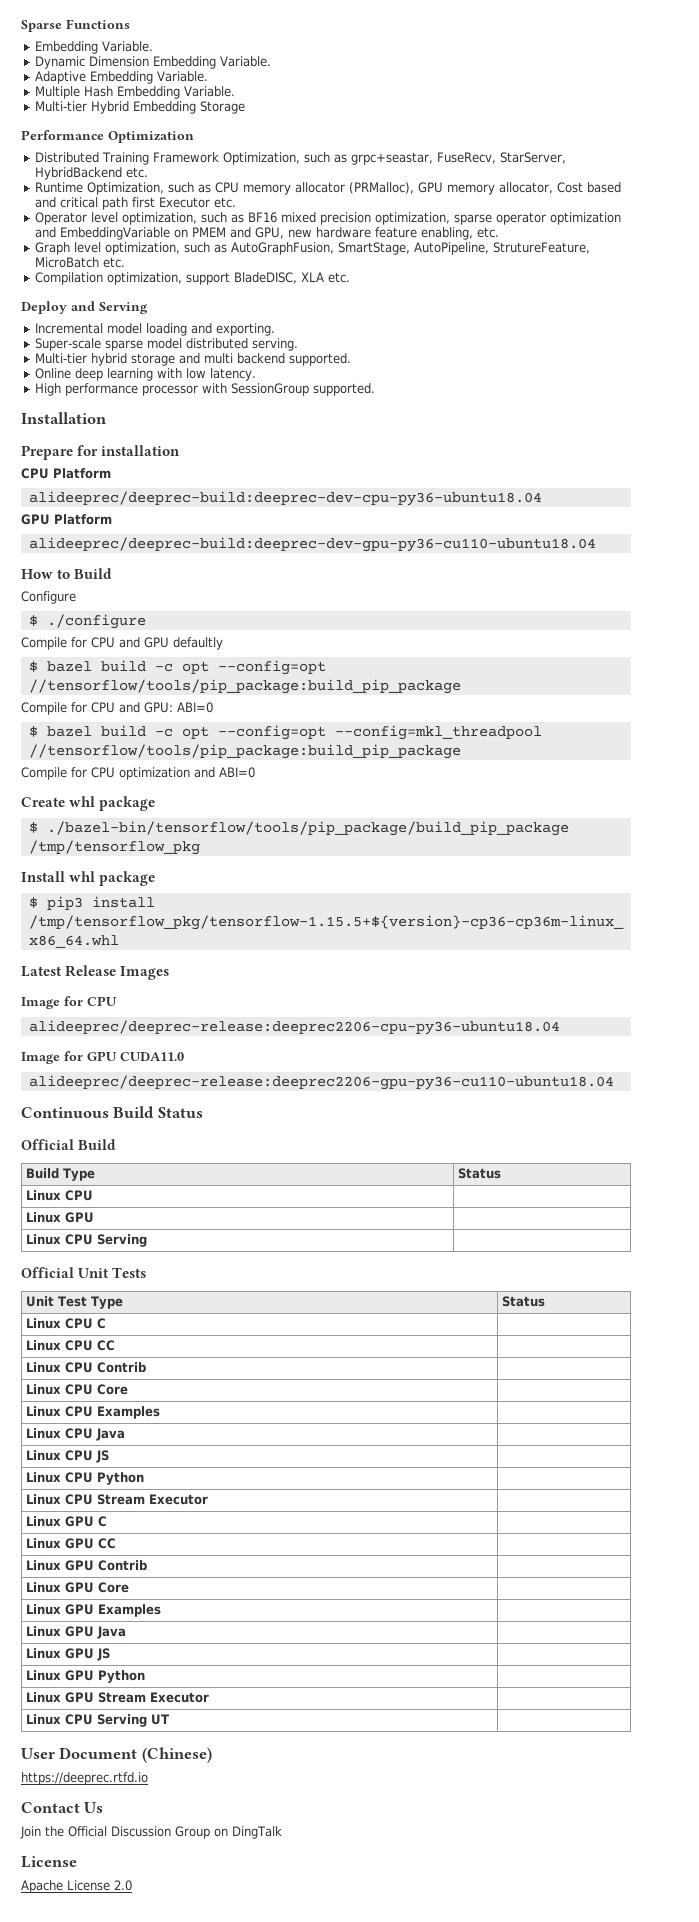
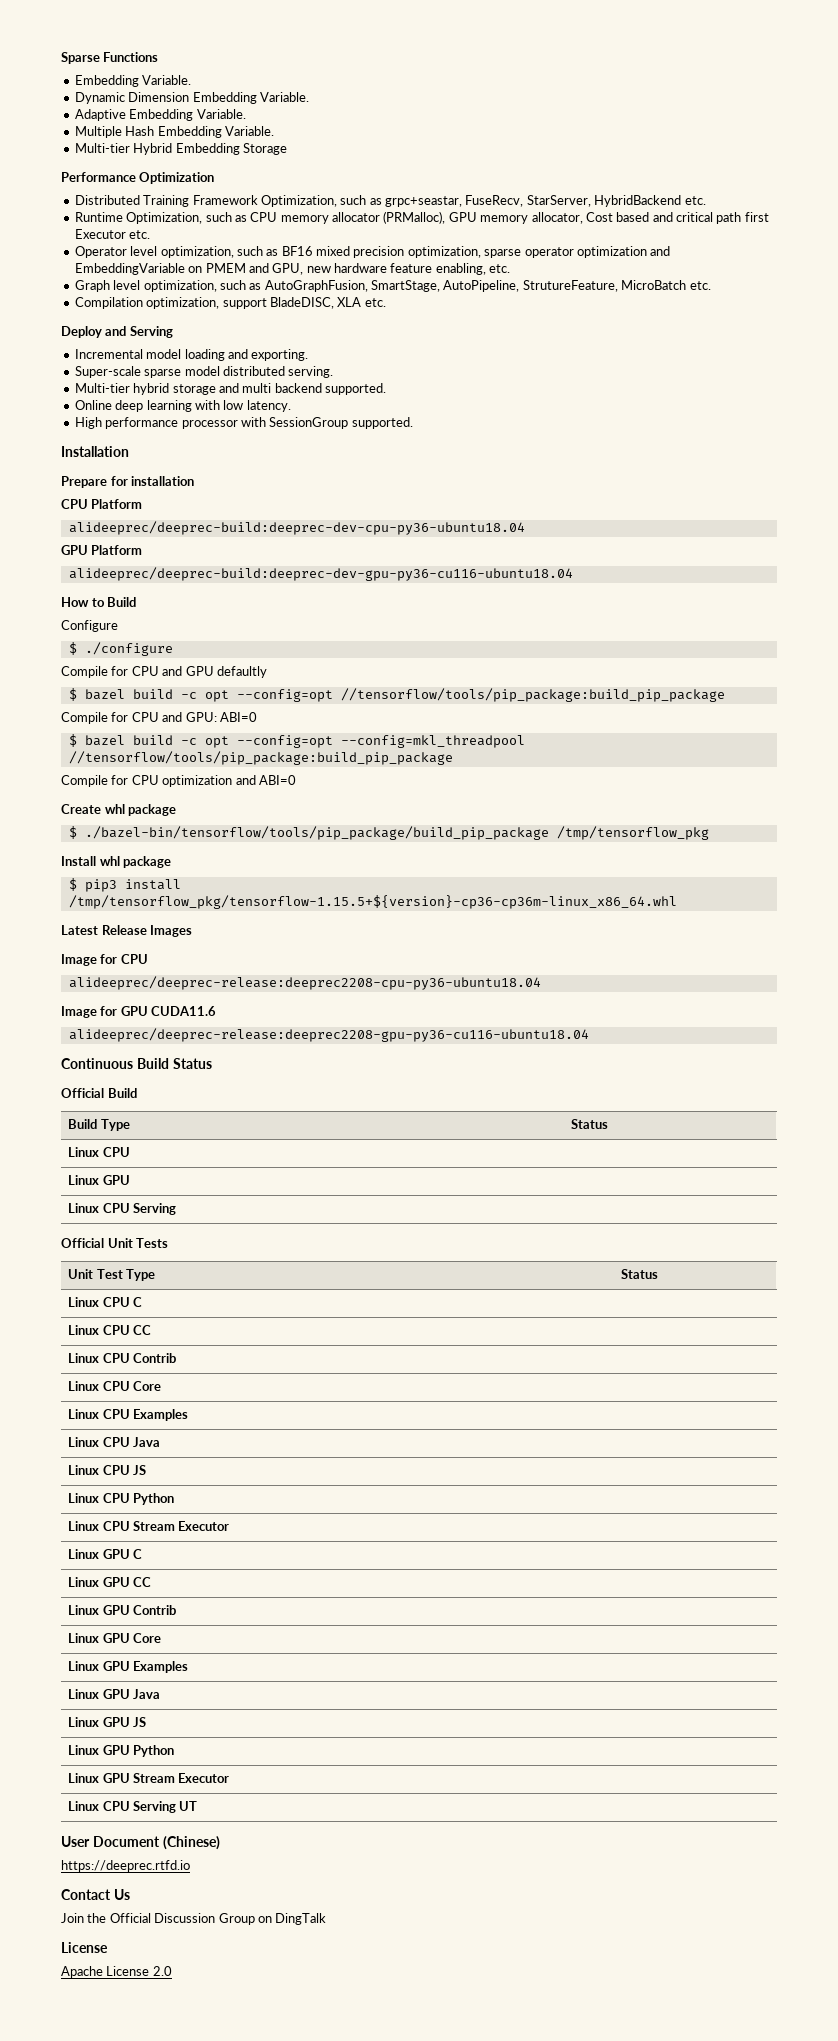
- alideeprec/deeprec-build:deeprec-dev-gpu-py36-cu110-ubuntu18.04
+ alideeprec/deeprec-build:deeprec-dev-gpu-py36-cu116-ubuntu18.04
- alideeprec/deeprec-release:deeprec2206-cpu-py36-ubuntu18.04
+ alideeprec/deeprec-release:deeprec2208-cpu-py36-ubuntu18.04
- Image for GPU CUDA11.0
- alideeprec/deeprec-release:deeprec2206-gpu-py36-cu110-ubuntu18.04
+ Image for GPU CUDA11.6
+ alideeprec/deeprec-release:deeprec2208-gpu-py36-cu116-ubuntu18.04

